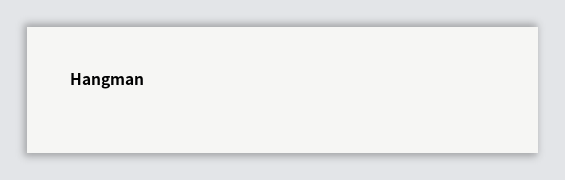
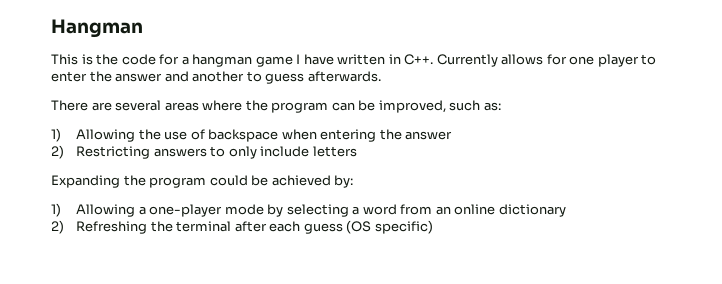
+ This is the code for a hangman game I have written in C++. Currently allows for one player to enter the answer and another to guess afterwards.
+ There are several areas where the program can be improved, such as:
+ 1) Allowing the use of backspace when entering the answer
+ 2) Restricting answers to only include letters
+ Expanding the program could be achieved by:
+ 1) Allowing a one-player mode by selecting a word from an online dictionary
+ 2) Refreshing the terminal after each guess (OS specific)

